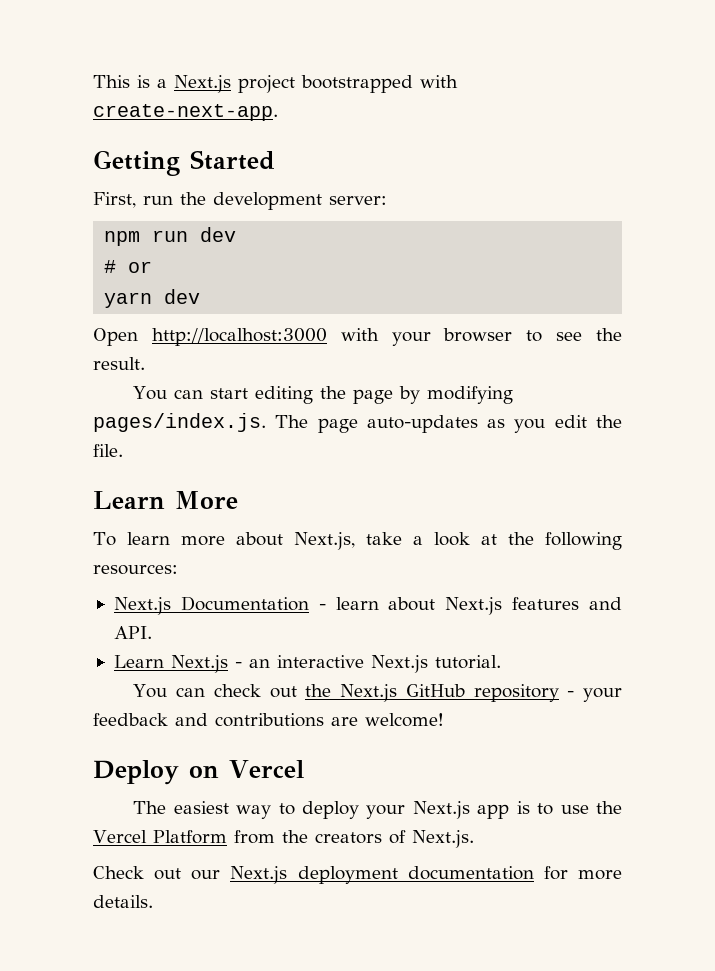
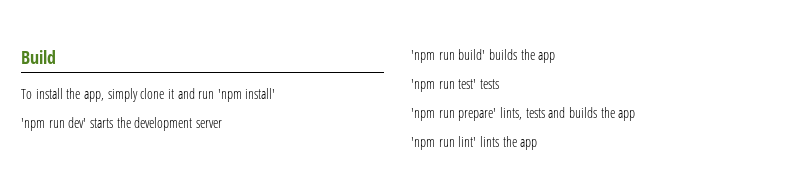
- This is a Next.js project bootstrapped with create-next-app.
- Getting Started
- First, run the development server:
- npm run dev
- # or
- yarn dev
- Open http://localhost:3000 with your browser to see the result.
- You can start editing the page by modifying pages/index.js. The page auto-updates as you edit the file.
- Learn More
- To learn more about Next.js, take a look at the following resources:
- Next.js Documentation - learn about Next.js features and API.
- Learn Next.js - an interactive Next.js tutorial.
- You can check out the Next.js GitHub repository - your feedback and contributions are welcome!
- Deploy on Vercel
- The easiest way to deploy your Next.js app is to use the Vercel Platform from the creators of Next.js.
- Check out our Next.js deployment documentation for more details.
+ Build
+ To install the app, simply clone it and run 'npm install'
+ 'npm run dev' starts the development server
+ 'npm run build' builds the app
+ 'npm run test' tests
+ 'npm run prepare' lints, tests and builds the app
+ 'npm run lint' lints the app

